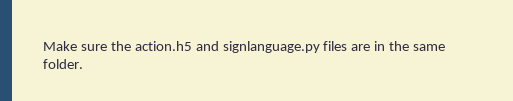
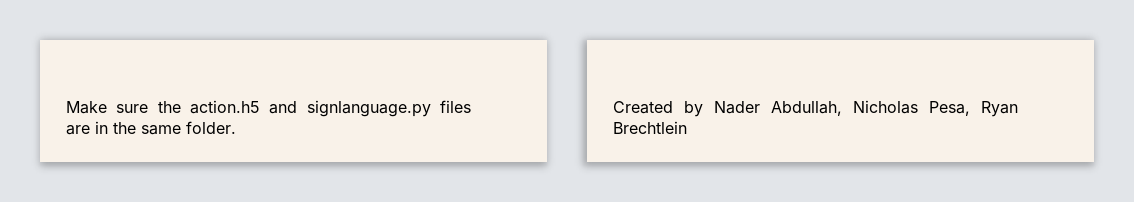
+ Created by Nader Abdullah, Nicholas Pesa, Ryan Brechtlein

